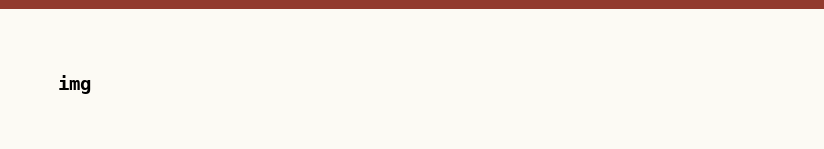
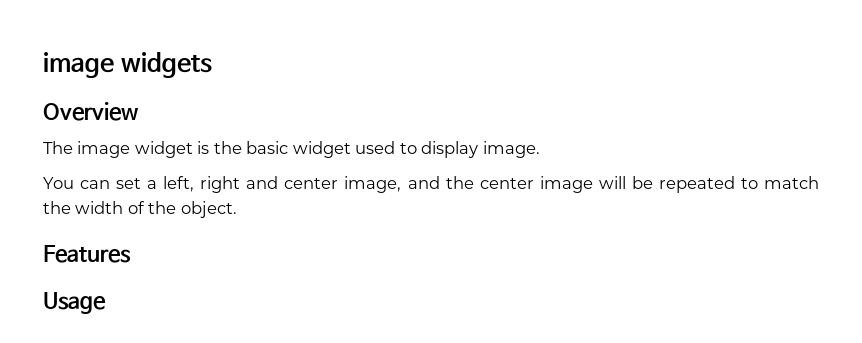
- img
+ image widgets
+ Overview
+ The image widget is the basic widget used to display image.
+ You can set a left, right and center image, and the center image will be repeated to match the width of the object.
+ Features
+ Usage

